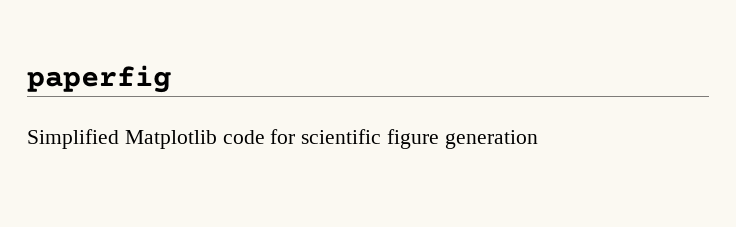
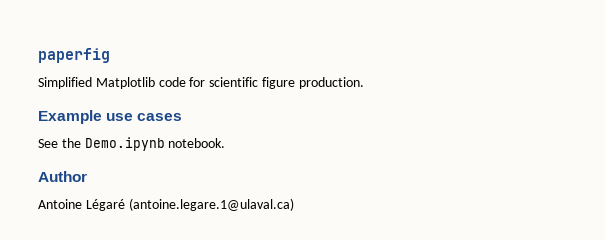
- Simplified Matplotlib code for scientific figure generation
+ Simplified Matplotlib code for scientific figure production.
+ Example use cases
+ See the Demo.ipynb notebook.
+ Author
+ Antoine Légaré (antoine.legare.1@ulaval.ca)

